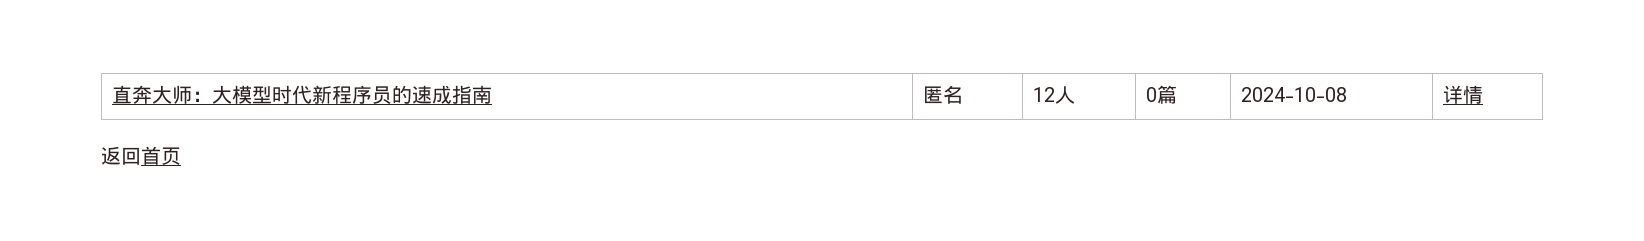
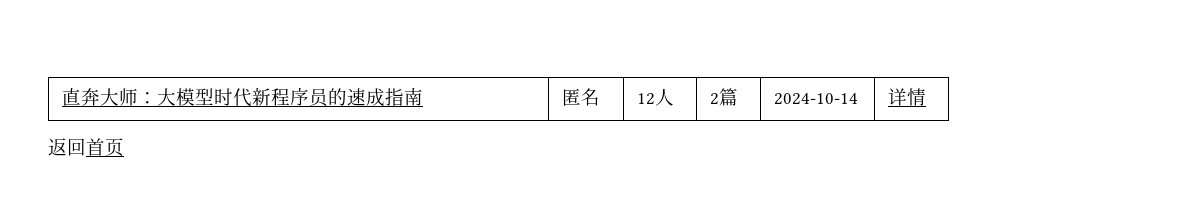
- 直奔大师：大模型时代新程序员的速成指南 | 匿名 | 12人 | 0篇 | 2024-10-08 | 详情
+ 直奔大师：大模型时代新程序员的速成指南 | 匿名 | 12人 | 2篇 | 2024-10-14 | 详情

